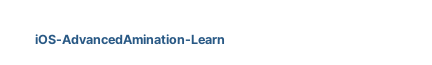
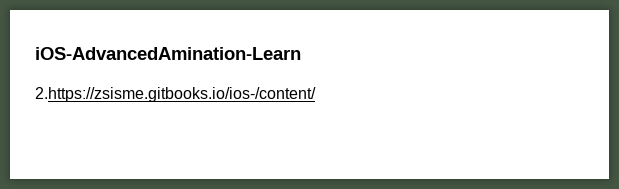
+ 2.https://zsisme.gitbooks.io/ios-/content/

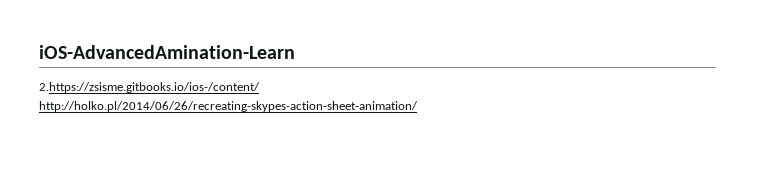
+ http://holko.pl/2014/06/26/recreating-skypes-action-sheet-animation/

